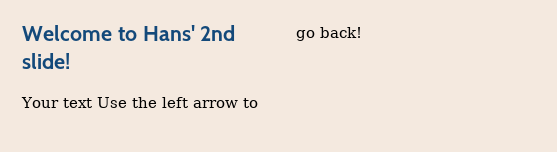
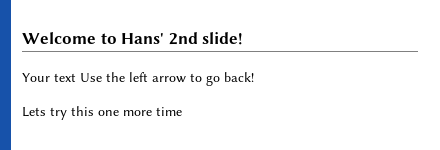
+ Lets try this one more time

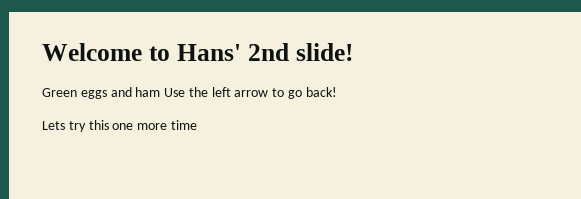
- Your text Use the left arrow to go back!
+ Green eggs and ham Use the left arrow to go back!

